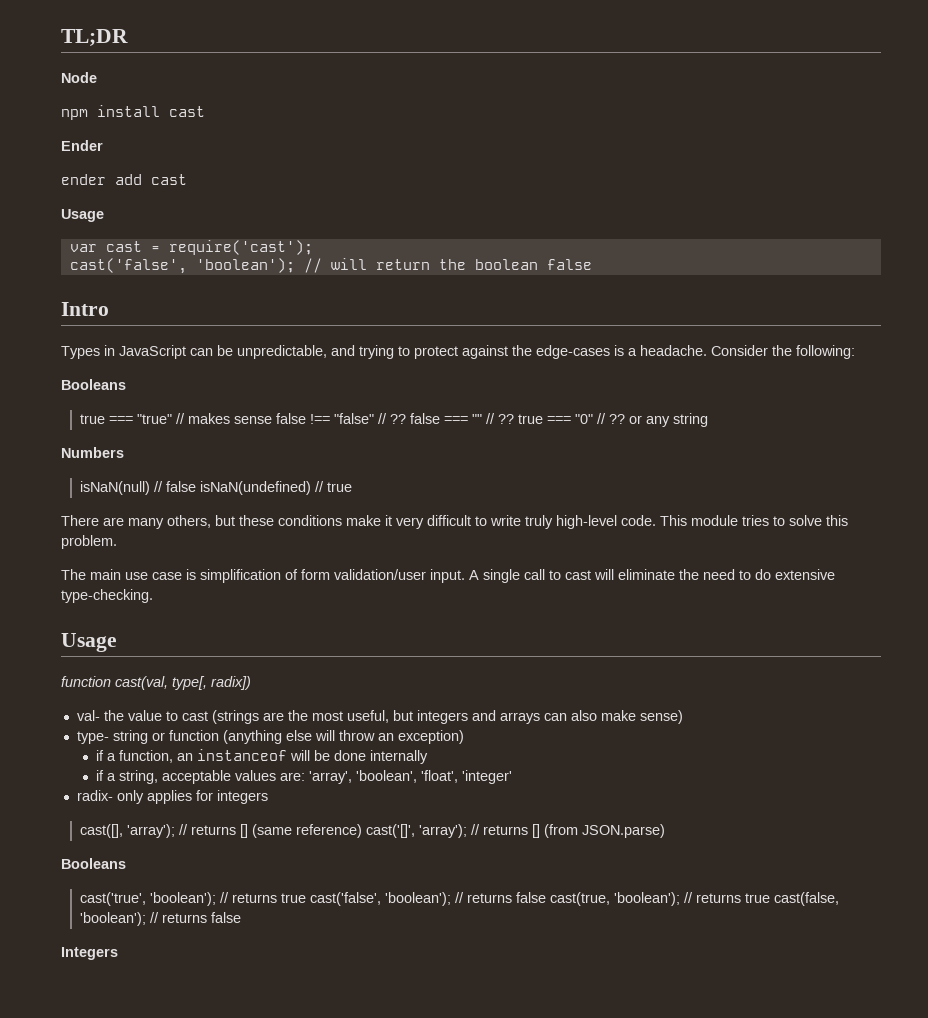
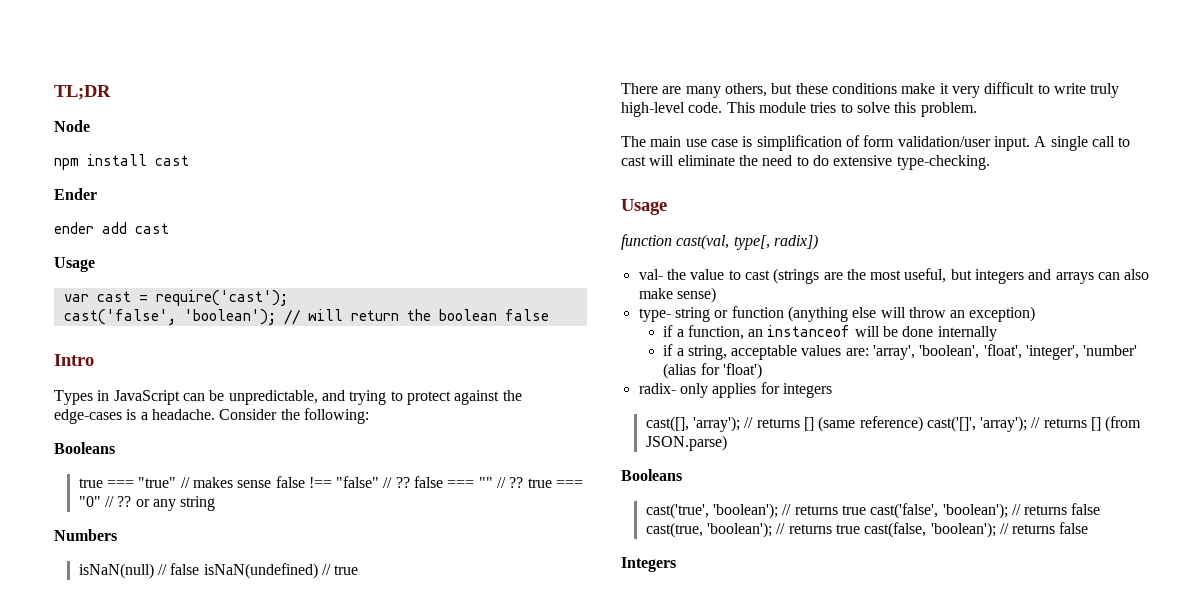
- if a string, acceptable values are: 'array', 'boolean', 'float', 'integer'
+ if a string, acceptable values are: 'array', 'boolean', 'float', 'integer', 'number' (alias for 'float')

